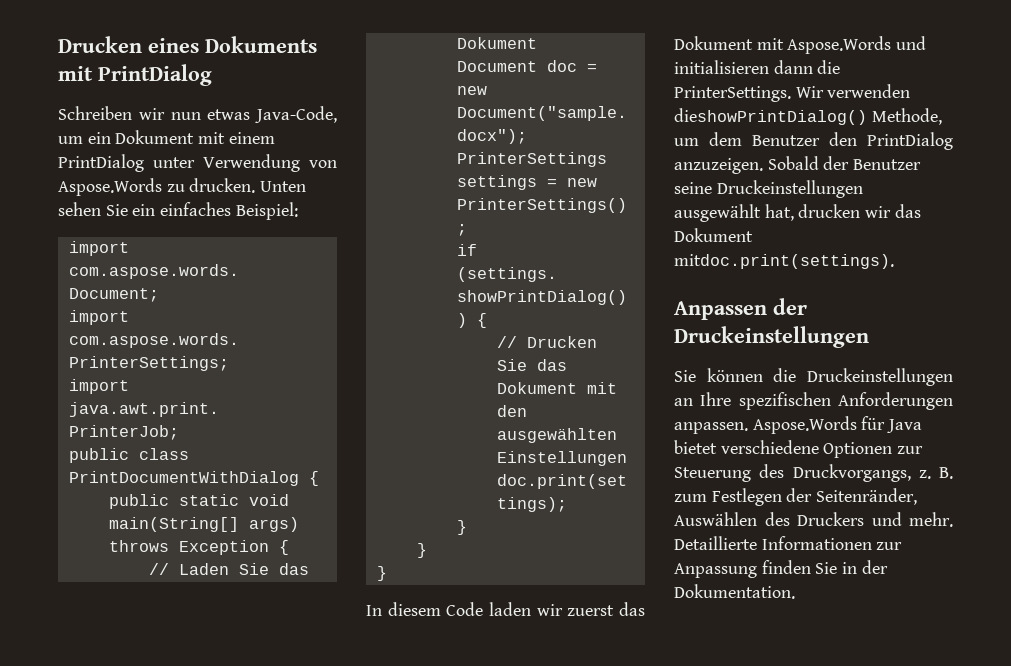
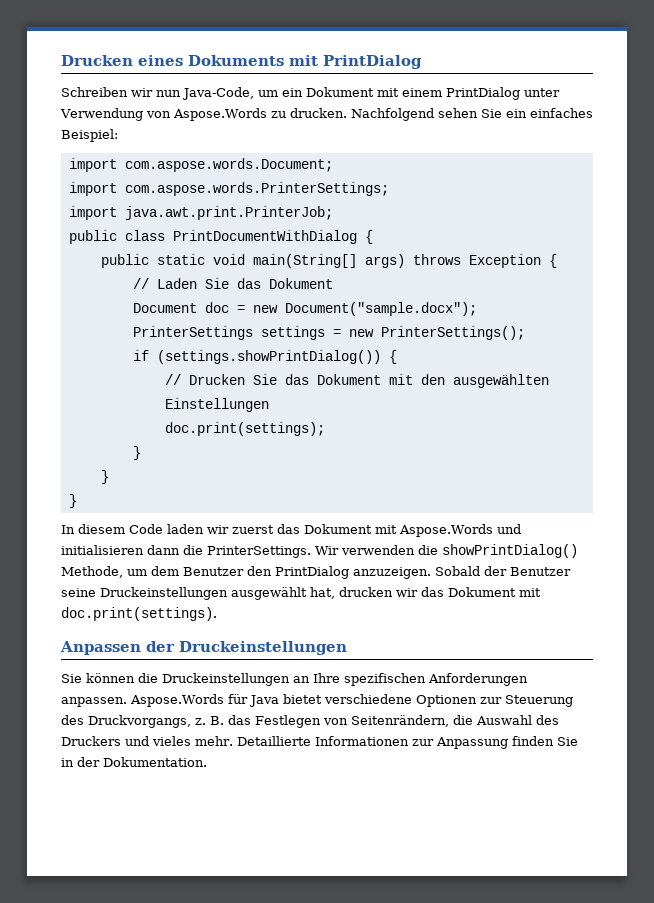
- Schreiben wir nun etwas Java-Code, um ein Dokument mit einem PrintDialog unter Verwendung von Aspose.Words zu drucken.
+ Schreiben wir nun Java-Code, um ein Dokument mit einem PrintDialog unter Verwendung von Aspose.Words zu drucken.
- Unten sehen Sie ein einfaches Beispiel:
+ Nachfolgend sehen Sie ein einfaches Beispiel:
- Wir verwenden dieshowPrintDialog() Methode, um dem Benutzer den PrintDialog anzuzeigen.
+ Wir verwenden die showPrintDialog() Methode, um dem Benutzer den PrintDialog anzuzeigen.
- Sobald der Benutzer seine Druckeinstellungen ausgewählt hat, drucken wir das Dokument mitdoc.print(settings).
+ Sobald der Benutzer seine Druckeinstellungen ausgewählt hat, drucken wir das Dokument mit doc.print(settings).
- B. zum Festlegen der Seitenränder, Auswählen des Druckers und mehr.
+ B. das Festlegen von Seitenrändern, die Auswahl des Druckers und vieles mehr.

